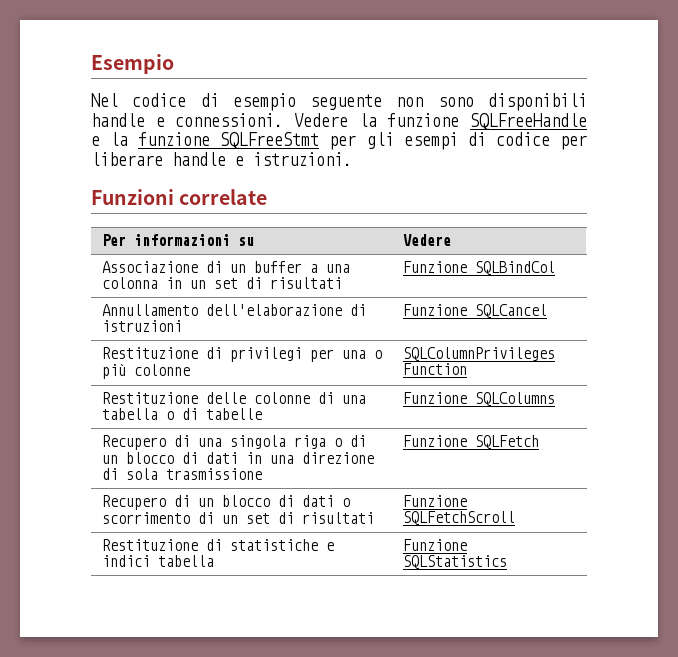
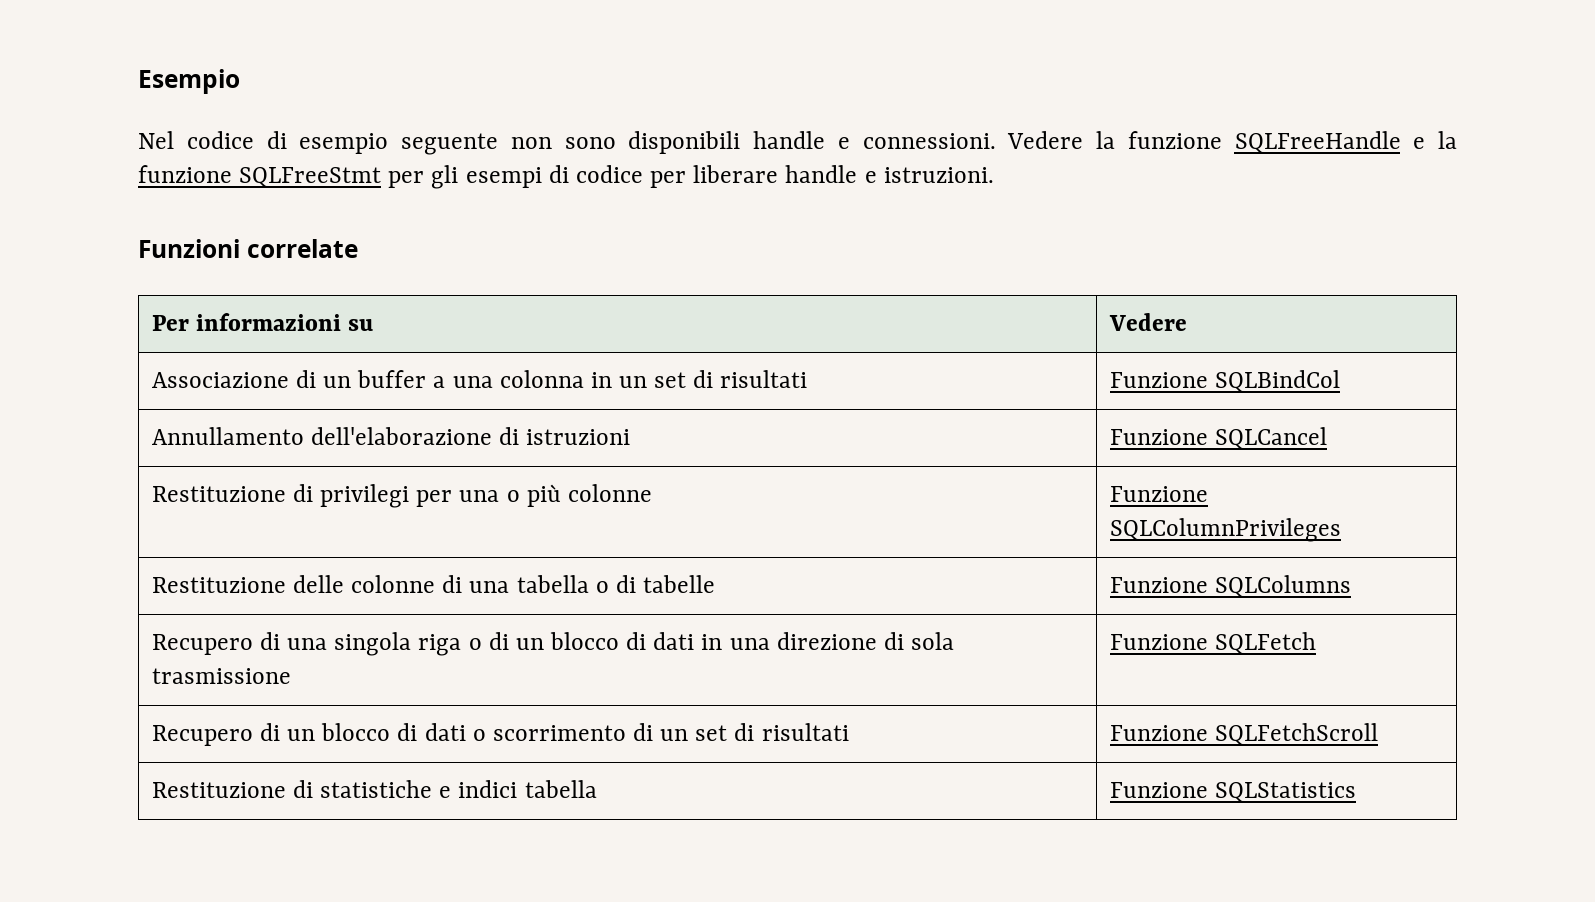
- Restituzione di privilegi per una o più colonne | SQLColumnPrivileges Function
+ Restituzione di privilegi per una o più colonne | Funzione SQLColumnPrivileges

